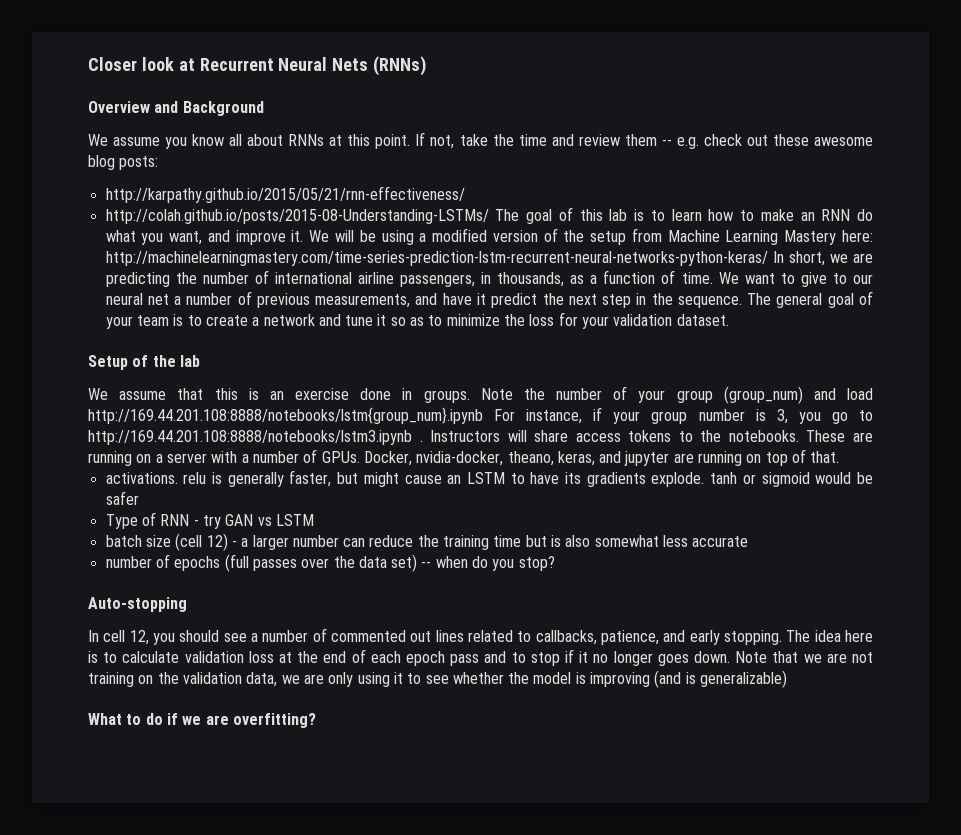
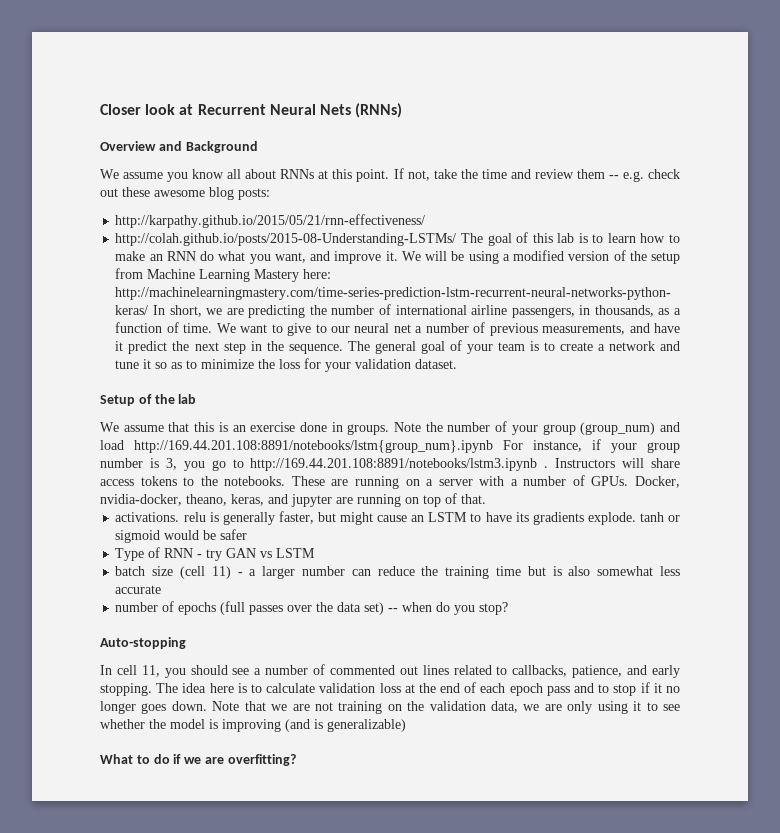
- Note the number of your group (group_num) and load http://169.44.201.108:8888/notebooks/lstm{group_num}.ipynb For instance, if your group number is 3, you go to http://169.44.201.108:8888/notebooks/lstm3.ipynb .
+ Note the number of your group (group_num) and load http://169.44.201.108:8891/notebooks/lstm{group_num}.ipynb For instance, if your group number is 3, you go to http://169.44.201.108:8891/notebooks/lstm3.ipynb .
- batch size (cell 12) - a larger number can reduce the training time but is also somewhat less accurate
+ batch size (cell 11) - a larger number can reduce the training time but is also somewhat less accurate
- In cell 12, you should see a number of commented out lines related to callbacks, patience, and early stopping.
+ In cell 11, you should see a number of commented out lines related to callbacks, patience, and early stopping.

